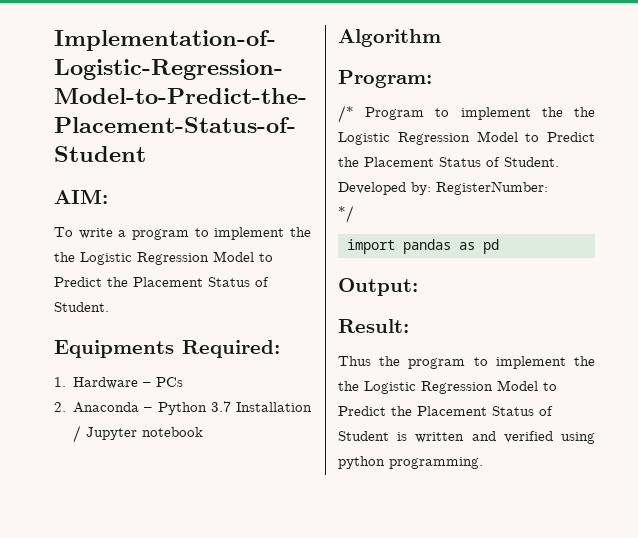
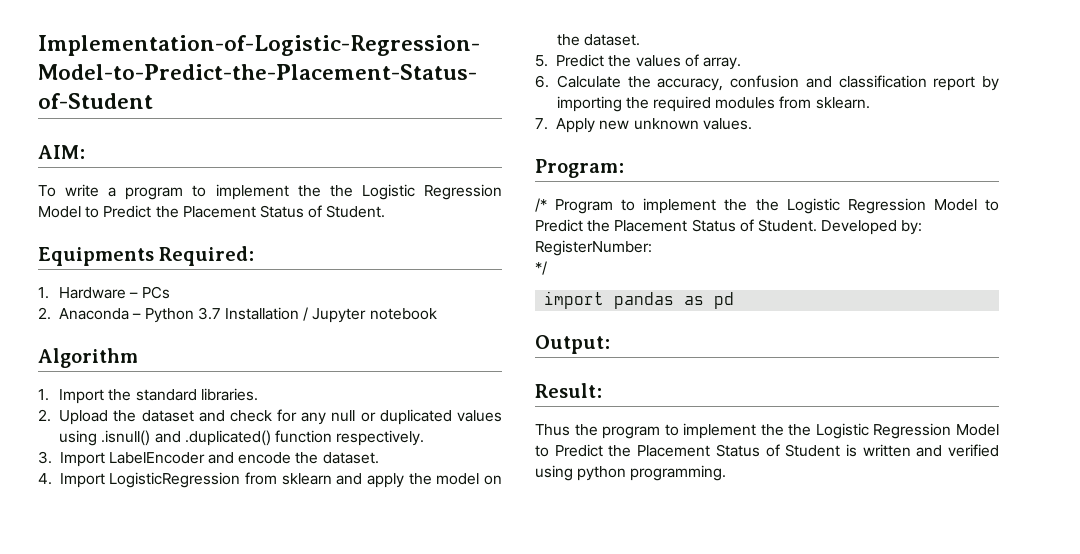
+ 1. Import the standard libraries.
+ 2. Upload the dataset and check for any null or duplicated values using .isnull() and .duplicated() function respectively.
+ 3. Import LabelEncoder and encode the dataset.
+ 4. Import LogisticRegression from sklearn and apply the model on the dataset.
+ 5. Predict the values of array.
+ 6. Calculate the accuracy, confusion and classification report by importing the required modules from sklearn.
+ 7. Apply new unknown values.

